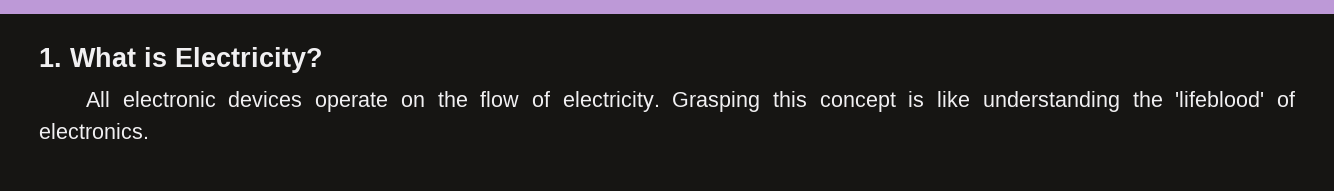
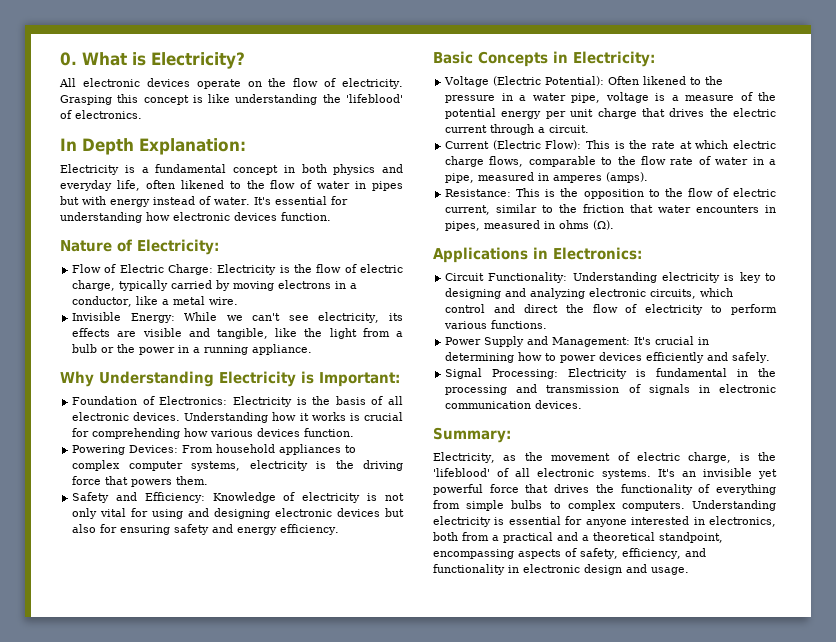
- 1. What is Electricity?
+ 0. What is Electricity?
+ In Depth Explanation:
+ Electricity is a fundamental concept in both physics and everyday life, often likened to the flow of water in pipes but with energy instead of water. It's essential for understanding how electronic devices function.
+ Nature of Electricity:
+ Flow of Electric Charge: Electricity is the flow of electric charge, typically carried by moving electrons in a conductor, like a metal wire.
+ Invisible Energy: While we can't see electricity, its effects are visible and tangible, like the light from a bulb or the power in a running appliance.
+ Why Understanding Electricity is Important:
+ Foundation of Electronics: Electricity is the basis of all electronic devices. Understanding how it works is crucial for comprehending how various devices function.
+ Powering Devices: From household appliances to complex computer systems, electricity is the driving force that powers them.
+ Safety and Efficiency: Knowledge of electricity is not only vital for using and designing electronic devices but also for ensuring safety and energy efficiency.
+ Basic Concepts in Electricity:
+ Voltage (Electric Potential): Often likened to the pressure in a water pipe, voltage is a measure of the potential energy per unit charge that drives the electric current through a circuit.
+ Current (Electric Flow): This is the rate at which electric charge flows, comparable to the flow rate of water in a pipe, measured in amperes (amps).
+ Resistance: This is the opposition to the flow of electric current, similar to the friction that water encounters in pipes, measured in ohms (Ω).
+ Applications in Electronics:
+ Circuit Functionality: Understanding electricity is key to designing and analyzing electronic circuits, which control and direct the flow of electricity to perform various functions.
+ Power Supply and Management: It's crucial in determining how to power devices efficiently and safely.
+ Signal Processing: Electricity is fundamental in the processing and transmission of signals in electronic communication devices.
+ Summary:
+ Electricity, as the movement of electric charge, is the 'lifeblood' of all electronic systems. It's an invisible yet powerful force that drives the functionality of everything from simple bulbs to complex computers. Understanding electricity is essential for anyone interested in electronics, both from a practical and a theoretical standpoint, encompassing aspects of safety, efficiency, and functionality in electronic design and usage.

